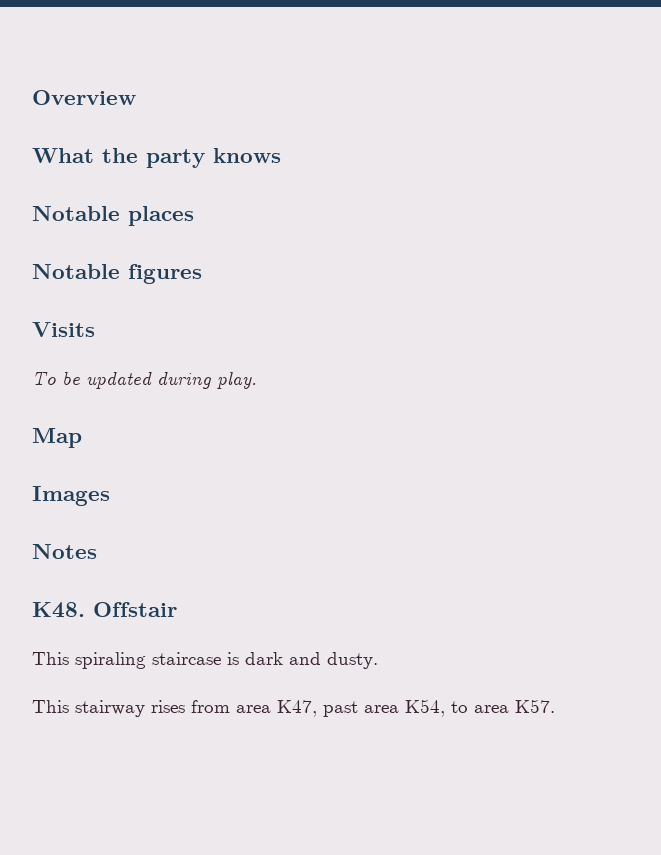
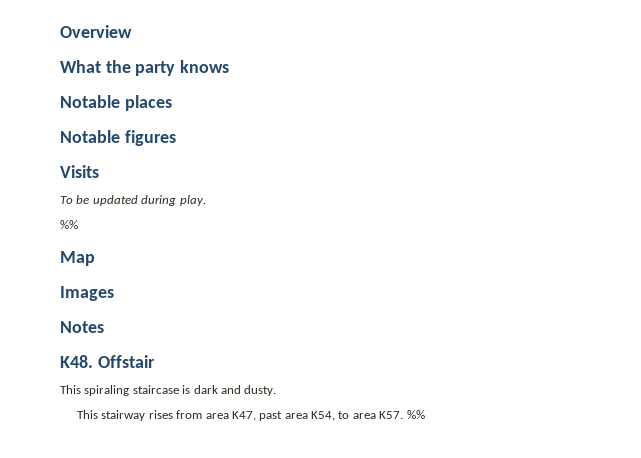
  To be updated during play.
+ %%
- This stairway rises from area K47, past area K54, to area K57.
+ This stairway rises from area K47, past area K54, to area K57. %%

